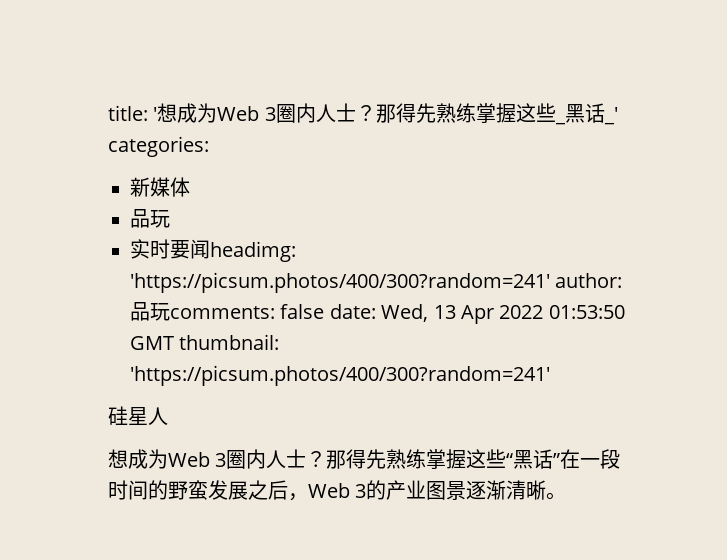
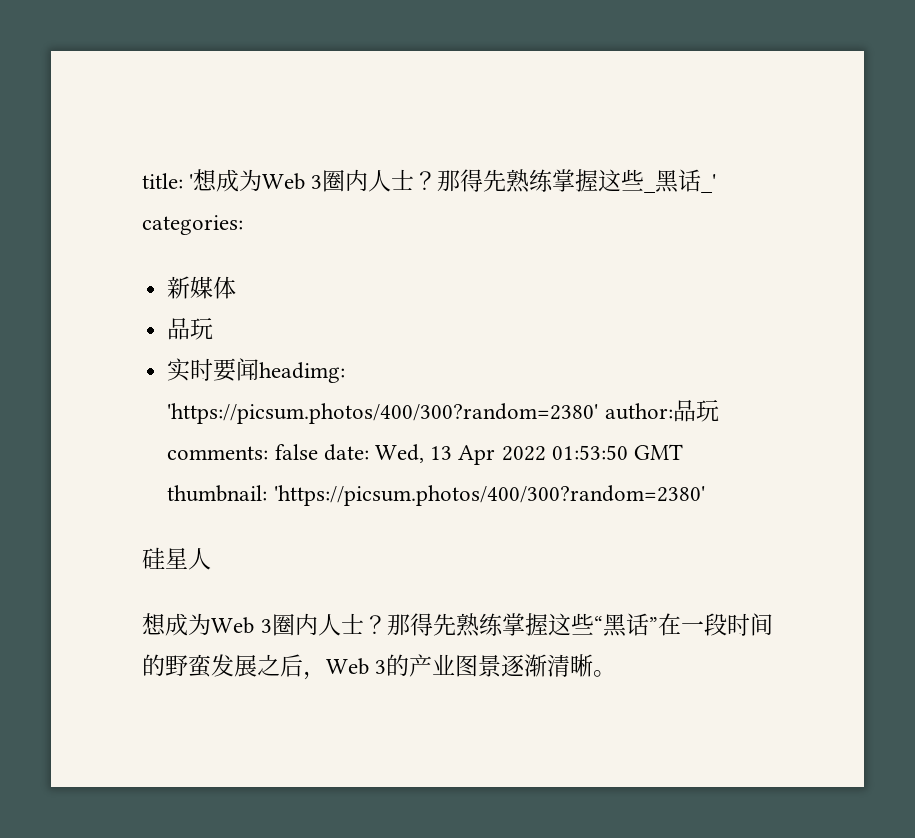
- 实时要闻headimg: 'https://picsum.photos/400/300?random=241' author:品玩comments: false date: Wed, 13 Apr 2022 01:53:50 GMT thumbnail: 'https://picsum.photos/400/300?random=241'
+ 实时要闻headimg: 'https://picsum.photos/400/300?random=2380' author:品玩comments: false date: Wed, 13 Apr 2022 01:53:50 GMT thumbnail: 'https://picsum.photos/400/300?random=2380'

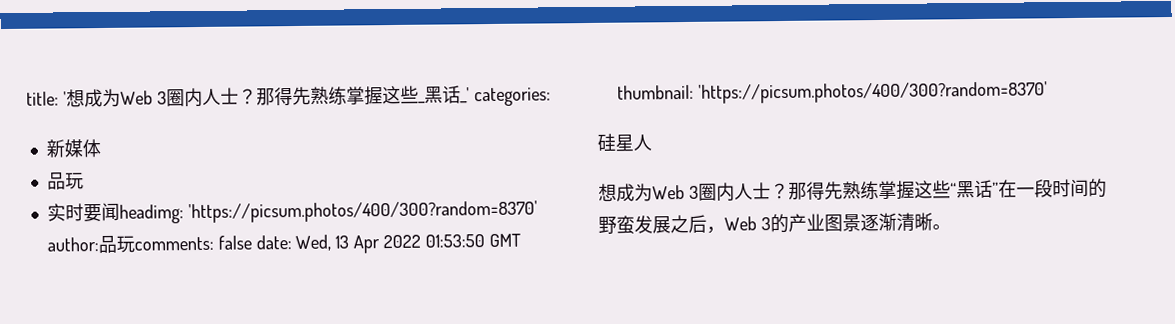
- 实时要闻headimg: 'https://picsum.photos/400/300?random=2380' author:品玩comments: false date: Wed, 13 Apr 2022 01:53:50 GMT thumbnail: 'https://picsum.photos/400/300?random=2380'
+ 实时要闻headimg: 'https://picsum.photos/400/300?random=8370' author:品玩comments: false date: Wed, 13 Apr 2022 01:53:50 GMT thumbnail: 'https://picsum.photos/400/300?random=8370'

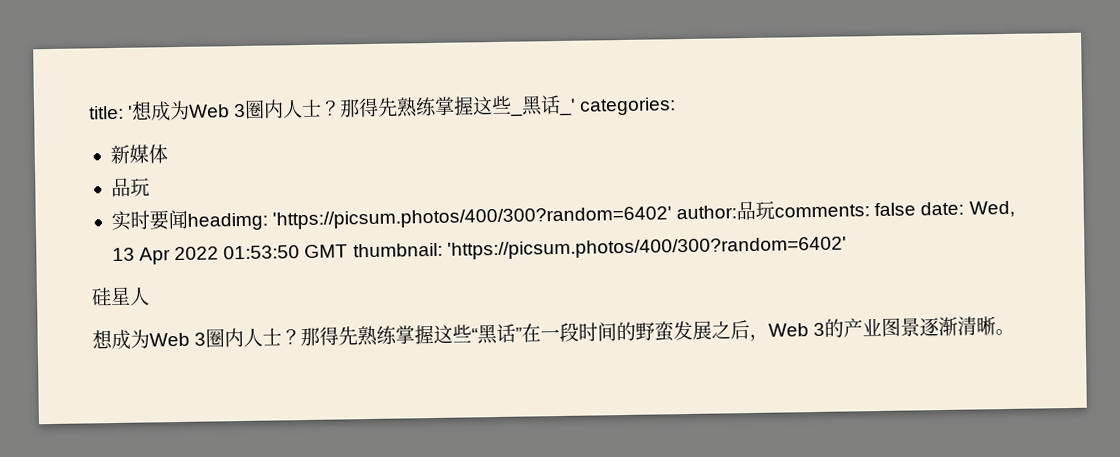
- 实时要闻headimg: 'https://picsum.photos/400/300?random=8370' author:品玩comments: false date: Wed, 13 Apr 2022 01:53:50 GMT thumbnail: 'https://picsum.photos/400/300?random=8370'
+ 实时要闻headimg: 'https://picsum.photos/400/300?random=6402' author:品玩comments: false date: Wed, 13 Apr 2022 01:53:50 GMT thumbnail: 'https://picsum.photos/400/300?random=6402'

